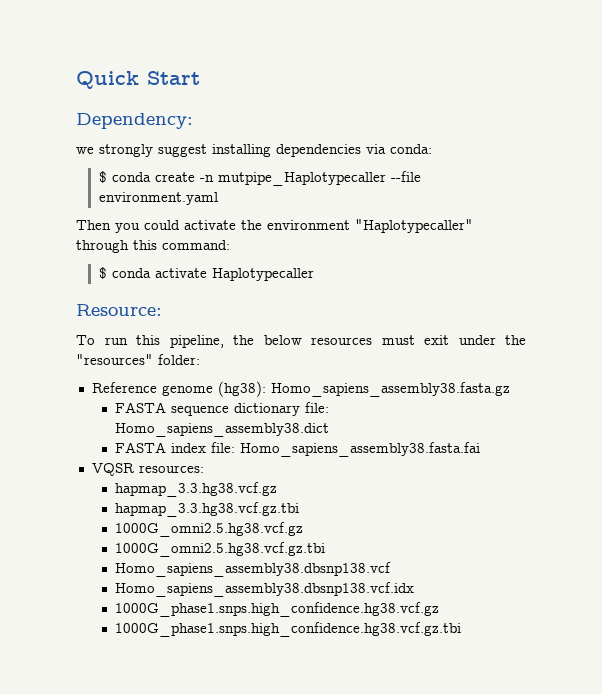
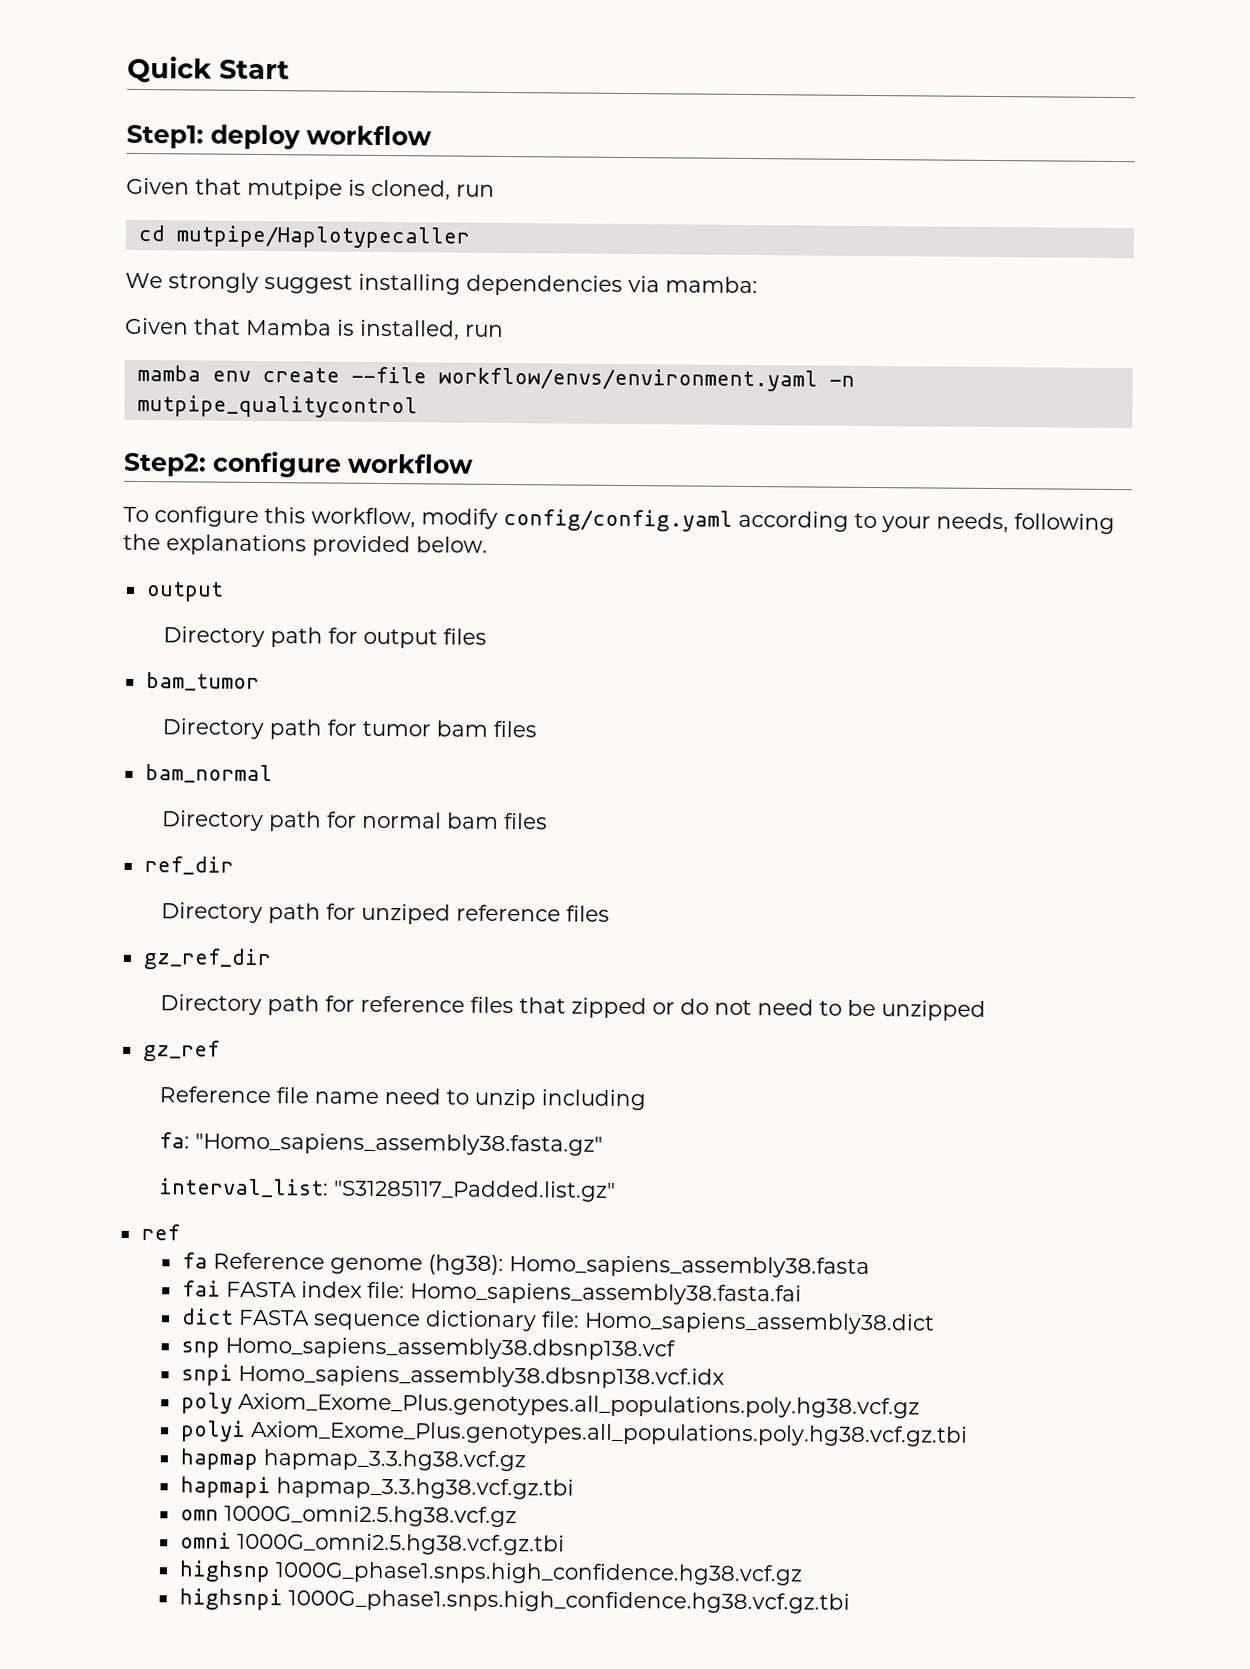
- Dependency:
- we strongly suggest installing dependencies via conda:
- $ conda create -n mutpipe_Haplotypecaller --file environment.yaml
- Then you could activate the environment "Haplotypecaller" through this command:
- $ conda activate Haplotypecaller
- Resource:
- To run this pipeline, the below resources must exit under the "resources" folder:
- Reference genome (hg38): Homo_sapiens_assembly38.fasta.gz
- FASTA sequence dictionary file: Homo_sapiens_assembly38.dict
+ Step1: deploy workflow
+ Given that mutpipe is cloned, run
+ cd mutpipe/Haplotypecaller
+ We strongly suggest installing dependencies via mamba:
+ Given that Mamba is installed, run
+ mamba env create --file workflow/envs/environment.yaml -n mutpipe_qualitycontrol
+ Step2: configure workflow
+ To configure this workflow, modify config/config.yaml according to your needs, following the explanations provided below.
+ output
+ Directory path for output files
+ bam_tumor
+ Directory path for tumor bam files
+ bam_normal
+ Directory path for normal bam files
+ ref_dir
+ Directory path for unziped reference files
+ gz_ref_dir
+ Directory path for reference files that zipped or do not need to be unzipped
+ gz_ref
+ Reference file name need to unzip including
+ fa: "Homo_sapiens_assembly38.fasta.gz"
+ interval_list: "S31285117_Padded.list.gz"
+ ref
+ fa Reference genome (hg38): Homo_sapiens_assembly38.fasta
+ fai FASTA index file: Homo_sapiens_assembly38.fasta.fai
+ dict FASTA sequence dictionary file: Homo_sapiens_assembly38.dict
- FASTA index file: Homo_sapiens_assembly38.fasta.fai
- VQSR resources:
- hapmap_3.3.hg38.vcf.gz
+ snp Homo_sapiens_assembly38.dbsnp138.vcf
+ snpi Homo_sapiens_assembly38.dbsnp138.vcf.idx
+ poly Axiom_Exome_Plus.genotypes.all_populations.poly.hg38.vcf.gz
+ polyi Axiom_Exome_Plus.genotypes.all_populations.poly.hg38.vcf.gz.tbi
+ hapmap hapmap_3.3.hg38.vcf.gz
- hapmap_3.3.hg38.vcf.gz.tbi
+ hapmapi hapmap_3.3.hg38.vcf.gz.tbi
- 1000G_omni2.5.hg38.vcf.gz
+ omn 1000G_omni2.5.hg38.vcf.gz
- 1000G_omni2.5.hg38.vcf.gz.tbi
+ omni 1000G_omni2.5.hg38.vcf.gz.tbi
- Homo_sapiens_assembly38.dbsnp138.vcf
- Homo_sapiens_assembly38.dbsnp138.vcf.idx
- 1000G_phase1.snps.high_confidence.hg38.vcf.gz
+ highsnp 1000G_phase1.snps.high_confidence.hg38.vcf.gz
- 1000G_phase1.snps.high_confidence.hg38.vcf.gz.tbi
+ highsnpi 1000G_phase1.snps.high_confidence.hg38.vcf.gz.tbi

